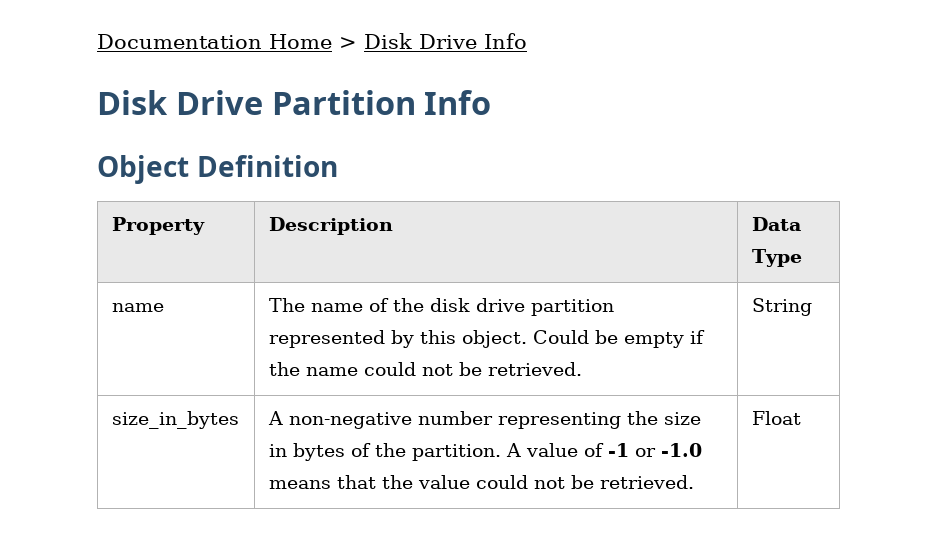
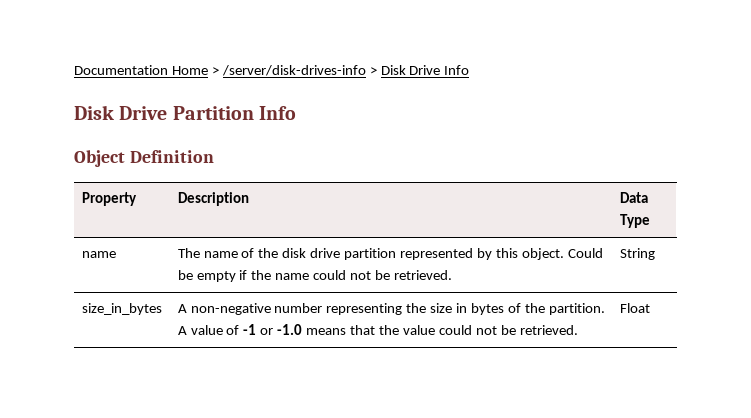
- Documentation Home > Disk Drive Info
+ Documentation Home > /server/disk-drives-info > Disk Drive Info

